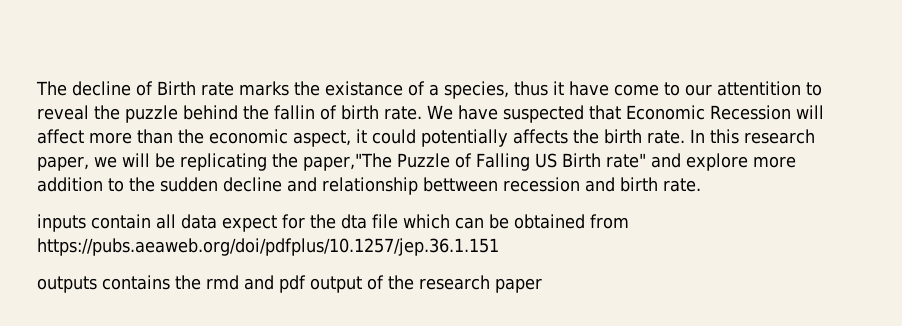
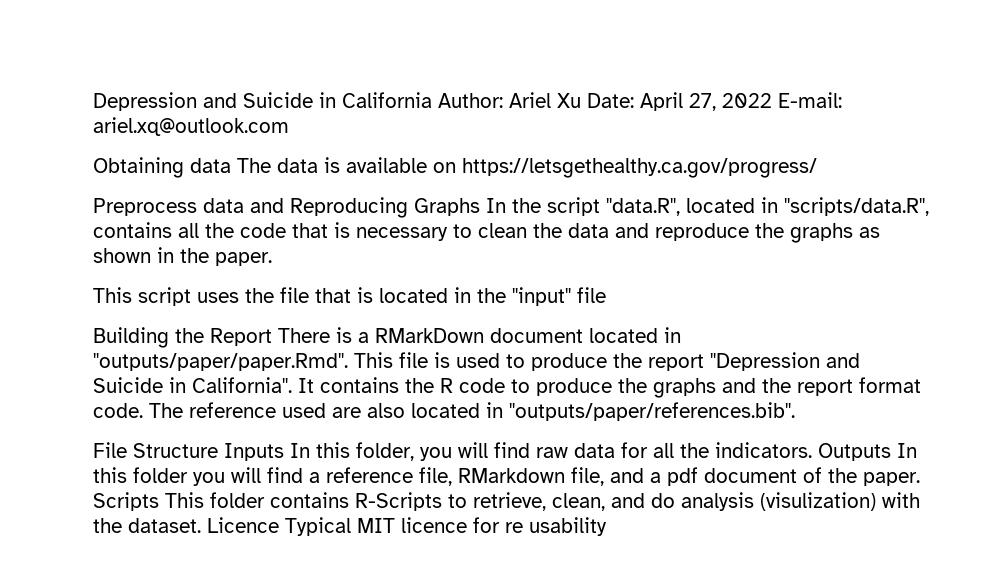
- The decline of Birth rate marks the existance of a species, thus it have come to our attentition to reveal the puzzle behind the fallin of birth rate. We have suspected that Economic Recession will affect more than the economic aspect, it could potentially affects the birth rate. In this research paper, we will be replicating the paper,"The Puzzle of Falling US Birth rate" and explore more addition to the sudden decline and relationship bettween recession and birth rate.
- inputs contain all data expect for the dta file which can be obtained from https://pubs.aeaweb.org/doi/pdfplus/10.1257/jep.36.1.151
- outputs contains the rmd and pdf output of the research paper
+ Depression and Suicide in California Author: Ariel Xu Date: April 27, 2022 E-mail: ariel.xq@outlook.com
+ Obtaining data The data is available on https://letsgethealthy.ca.gov/progress/
+ Preprocess data and Reproducing Graphs In the script "data.R", located in "scripts/data.R", contains all the code that is necessary to clean the data and reproduce the graphs as shown in the paper.
+ This script uses the file that is located in the "input" file
+ Building the Report There is a RMarkDown document located in "outputs/paper/paper.Rmd". This file is used to produce the report "Depression and Suicide in California". It contains the R code to produce the graphs and the report format code. The reference used are also located in "outputs/paper/references.bib".
+ File Structure Inputs In this folder, you will find raw data for all the indicators. Outputs In this folder you will find a reference file, RMarkdown file, and a pdf document of the paper. Scripts This folder contains R-Scripts to retrieve, clean, and do analysis (visulization) with the dataset. Licence Typical MIT licence for re usability

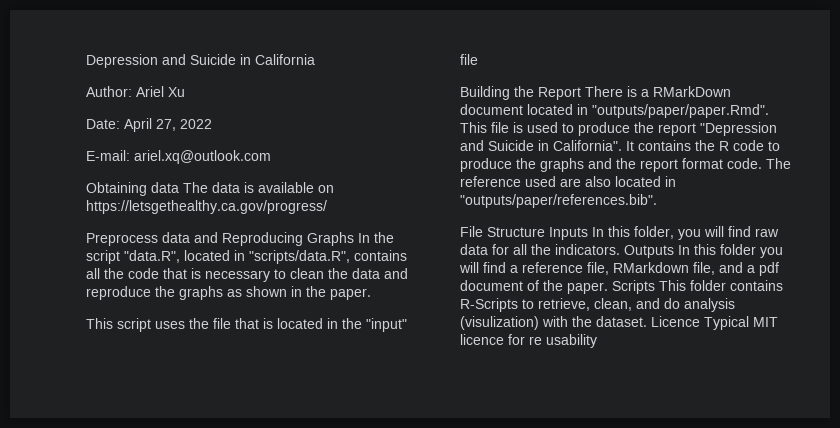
- Depression and Suicide in California Author: Ariel Xu Date: April 27, 2022 E-mail: ariel.xq@outlook.com
+ Depression and Suicide in California
+ Author: Ariel Xu
+ Date: April 27, 2022
+ E-mail: ariel.xq@outlook.com

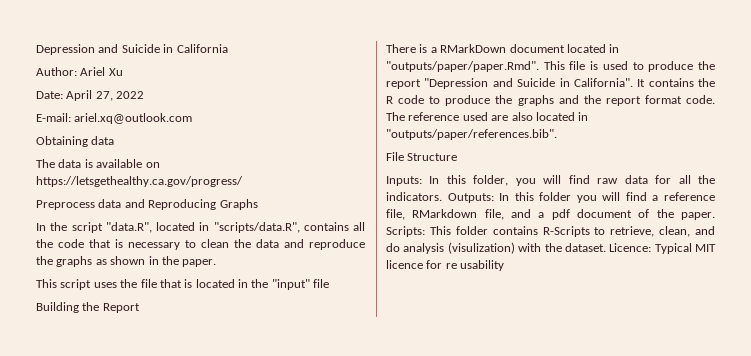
- Obtaining data The data is available on https://letsgethealthy.ca.gov/progress/
+ Obtaining data
+ The data is available on https://letsgethealthy.ca.gov/progress/
- Preprocess data and Reproducing Graphs In the script "data.R", located in "scripts/data.R", contains all the code that is necessary to clean the data and reproduce the graphs as shown in the paper.
+ Preprocess data and Reproducing Graphs
+ In the script "data.R", located in "scripts/data.R", contains all the code that is necessary to clean the data and reproduce the graphs as shown in the paper.
- Building the Report There is a RMarkDown document located in "outputs/paper/paper.Rmd". This file is used to produce the report "Depression and Suicide in California".
+ Building the Report
+ There is a RMarkDown document located in "outputs/paper/paper.Rmd". This file is used to produce the report "Depression and Suicide in California".
- File Structure Inputs In this folder, you will find raw data for all the indicators.
+ File Structure
+ Inputs: In this folder, you will find raw data for all the indicators.
- Outputs In this folder you will find a reference file, RMarkdown file, and a pdf document of the paper.
+ Outputs: In this folder you will find a reference file, RMarkdown file, and a pdf document of the paper.
- Scripts This folder contains R-Scripts to retrieve, clean, and do analysis (visulization) with the dataset.
+ Scripts: This folder contains R-Scripts to retrieve, clean, and do analysis (visulization) with the dataset.
- Licence Typical MIT licence for re usability
+ Licence: Typical MIT licence for re usability

